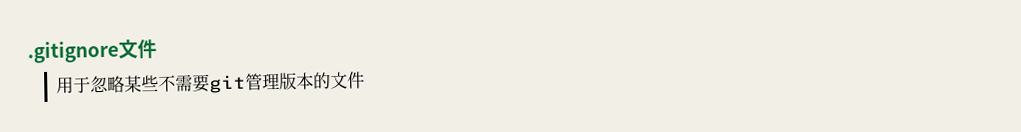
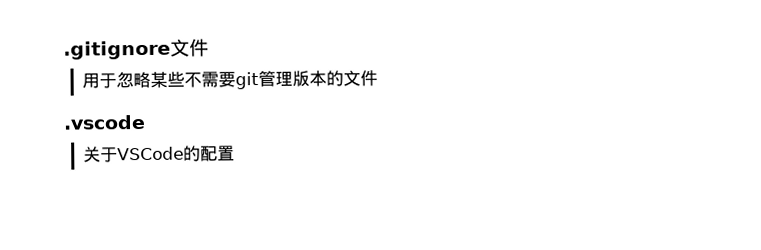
+ .vscode
+ 关于VSCode的配置

